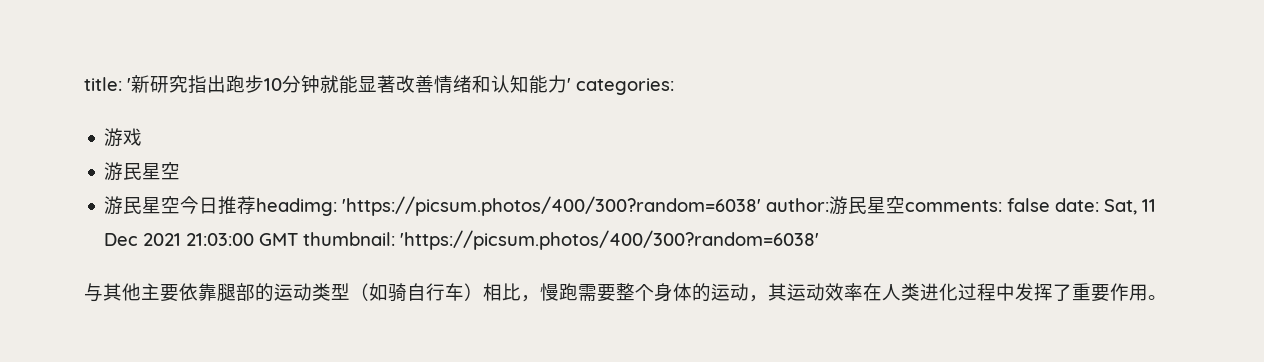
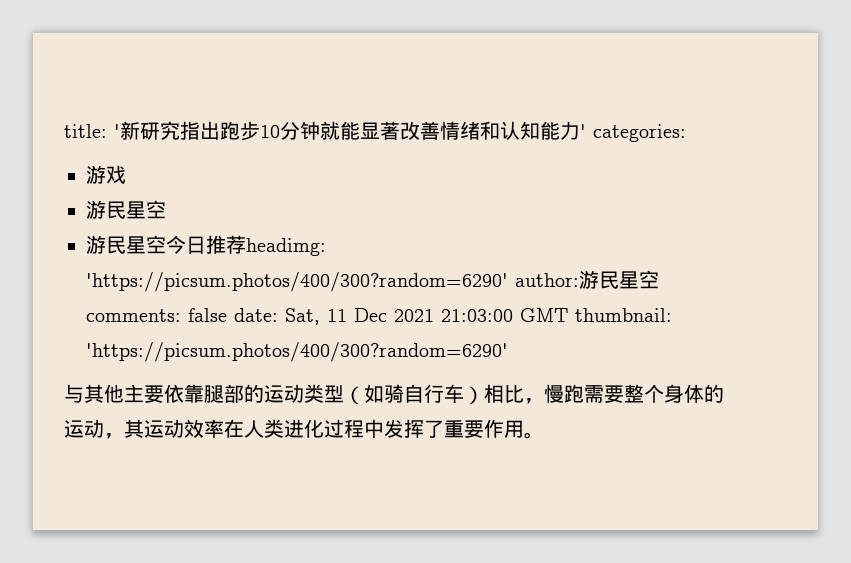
- 游民星空今日推荐headimg: 'https://picsum.photos/400/300?random=6038' author:游民星空comments: false date: Sat, 11 Dec 2021 21:03:00 GMT thumbnail: 'https://picsum.photos/400/300?random=6038'
+ 游民星空今日推荐headimg: 'https://picsum.photos/400/300?random=6290' author:游民星空comments: false date: Sat, 11 Dec 2021 21:03:00 GMT thumbnail: 'https://picsum.photos/400/300?random=6290'

